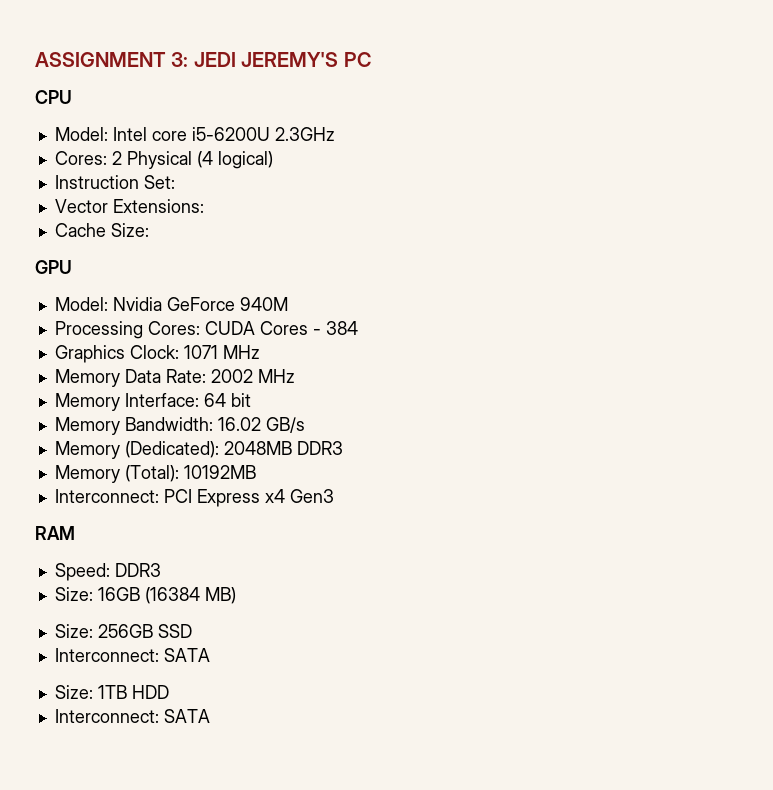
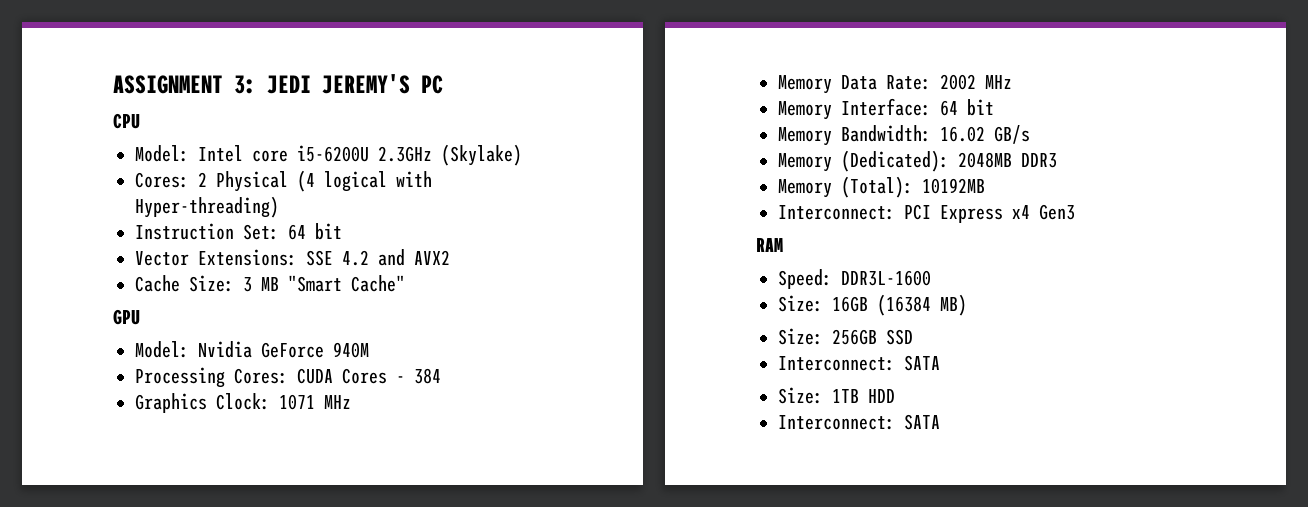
- Model: Intel core i5-6200U 2.3GHz
+ Model: Intel core i5-6200U 2.3GHz (Skylake)
- Cores: 2 Physical (4 logical)
+ Cores: 2 Physical (4 logical with Hyper-threading)
- Instruction Set:
+ Instruction Set: 64 bit
- Vector Extensions:
- Cache Size:
+ Vector Extensions: SSE 4.2 and AVX2
+ Cache Size: 3 MB "Smart Cache"
- Speed: DDR3
+ Speed: DDR3L-1600

